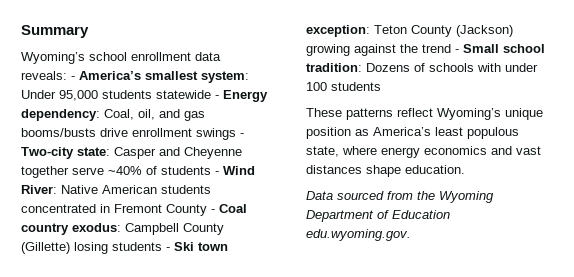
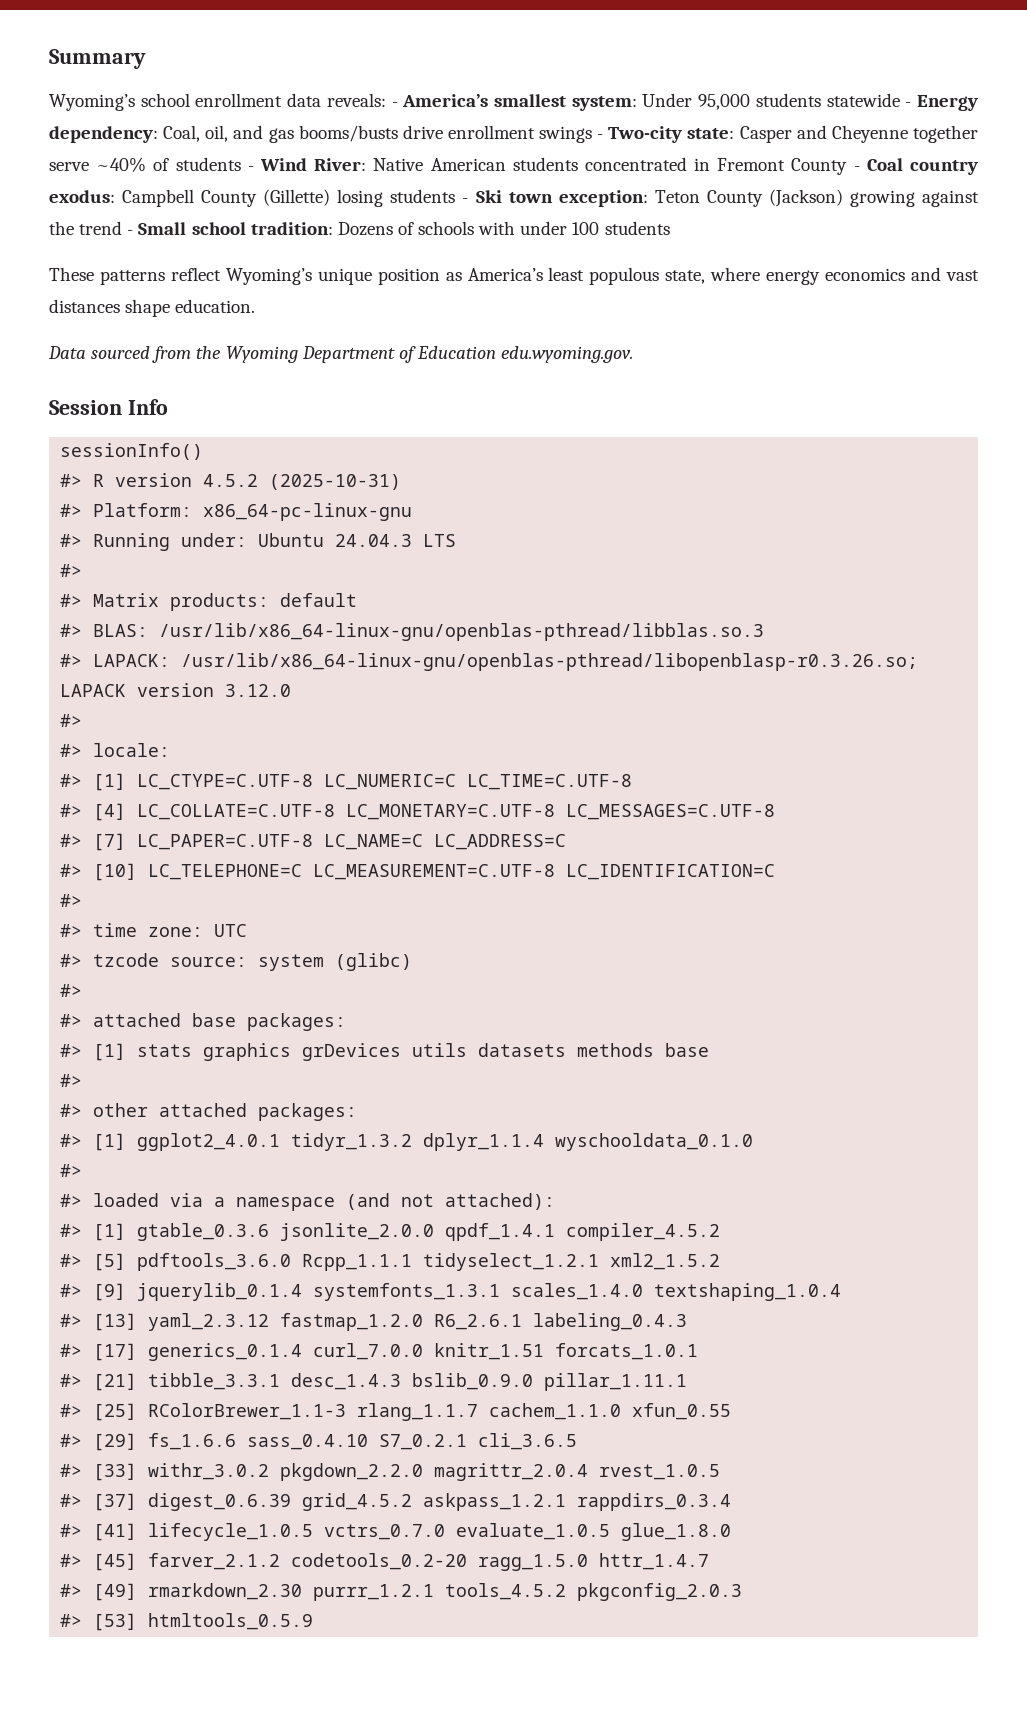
+ Session Info
+ sessionInfo()
+ #> R version 4.5.2 (2025-10-31)
+ #> Platform: x86_64-pc-linux-gnu
+ #> Running under: Ubuntu 24.04.3 LTS
+ #>
+ #> Matrix products: default
+ #> BLAS: /usr/lib/x86_64-linux-gnu/openblas-pthread/libblas.so.3
+ #> LAPACK: /usr/lib/x86_64-linux-gnu/openblas-pthread/libopenblasp-r0.3.26.so; LAPACK version 3.12.0
+ #>
+ #> locale:
+ #> [1] LC_CTYPE=C.UTF-8 LC_NUMERIC=C LC_TIME=C.UTF-8
+ #> [4] LC_COLLATE=C.UTF-8 LC_MONETARY=C.UTF-8 LC_MESSAGES=C.UTF-8
+ #> [7] LC_PAPER=C.UTF-8 LC_NAME=C LC_ADDRESS=C
+ #> [10] LC_TELEPHONE=C LC_MEASUREMENT=C.UTF-8 LC_IDENTIFICATION=C
+ #>
+ #> time zone: UTC
+ #> tzcode source: system (glibc)
+ #>
+ #> attached base packages:
+ #> [1] stats graphics grDevices utils datasets methods base
+ #>
+ #> other attached packages:
+ #> [1] ggplot2_4.0.1 tidyr_1.3.2 dplyr_1.1.4 wyschooldata_0.1.0
+ #>
+ #> loaded via a namespace (and not attached):
+ #> [1] gtable_0.3.6 jsonlite_2.0.0 qpdf_1.4.1 compiler_4.5.2
+ #> [5] pdftools_3.6.0 Rcpp_1.1.1 tidyselect_1.2.1 xml2_1.5.2
+ #> [9] jquerylib_0.1.4 systemfonts_1.3.1 scales_1.4.0 textshaping_1.0.4
+ #> [13] yaml_2.3.12 fastmap_1.2.0 R6_2.6.1 labeling_0.4.3
+ #> [17] generics_0.1.4 curl_7.0.0 knitr_1.51 forcats_1.0.1
+ #> [21] tibble_3.3.1 desc_1.4.3 bslib_0.9.0 pillar_1.11.1
+ #> [25] RColorBrewer_1.1-3 rlang_1.1.7 cachem_1.1.0 xfun_0.55
+ #> [29] fs_1.6.6 sass_0.4.10 S7_0.2.1 cli_3.6.5
+ #> [33] withr_3.0.2 pkgdown_2.2.0 magrittr_2.0.4 rvest_1.0.5
+ #> [37] digest_0.6.39 grid_4.5.2 askpass_1.2.1 rappdirs_0.3.4
+ #> [41] lifecycle_1.0.5 vctrs_0.7.0 evaluate_1.0.5 glue_1.8.0
+ #> [45] farver_2.1.2 codetools_0.2-20 ragg_1.5.0 httr_1.4.7
+ #> [49] rmarkdown_2.30 purrr_1.2.1 tools_4.5.2 pkgconfig_2.0.3
+ #> [53] htmltools_0.5.9

